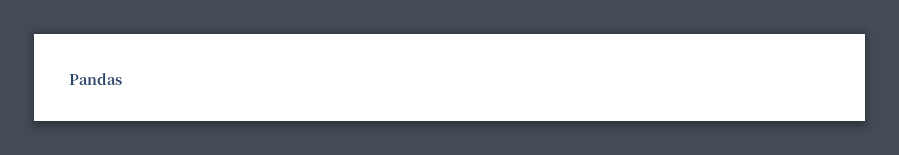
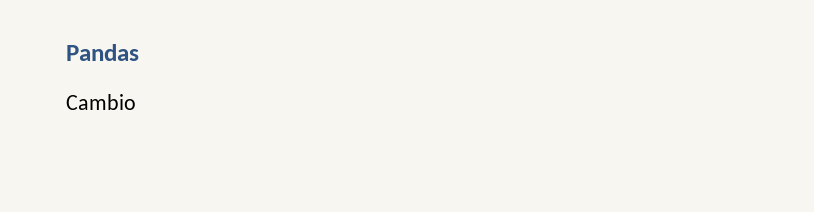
+ Cambio

